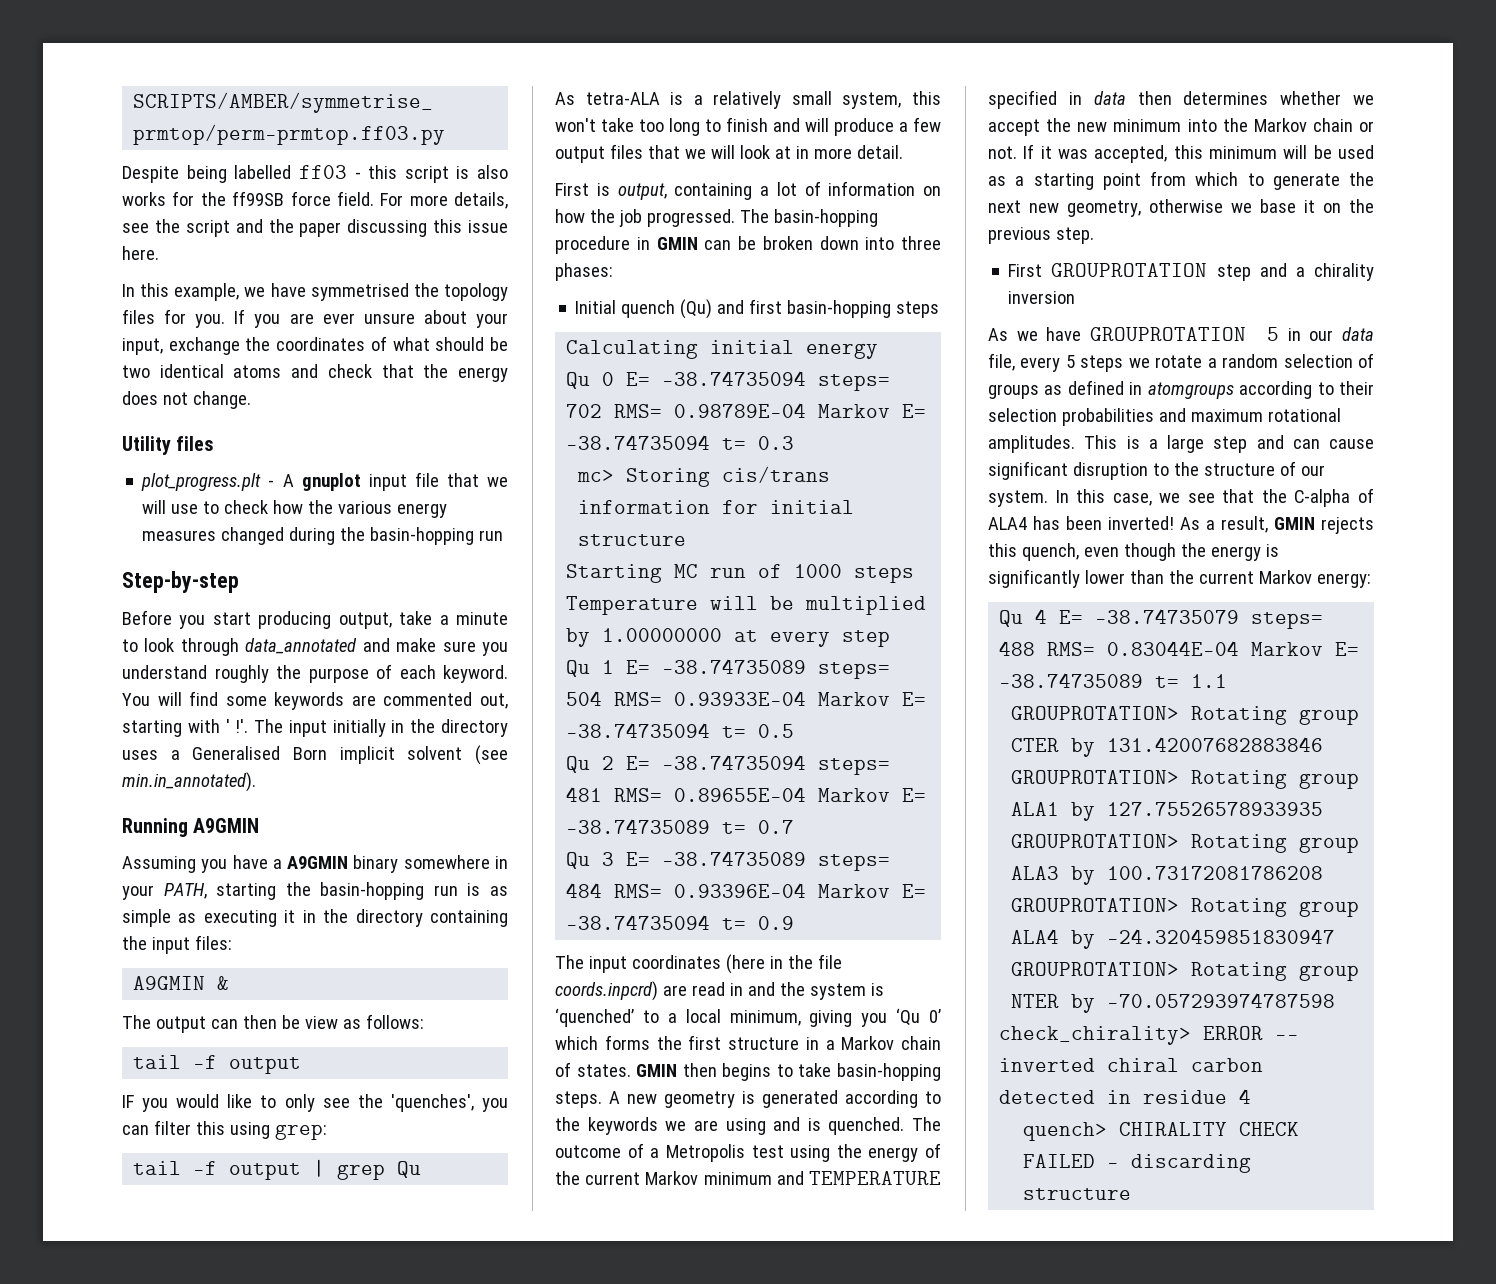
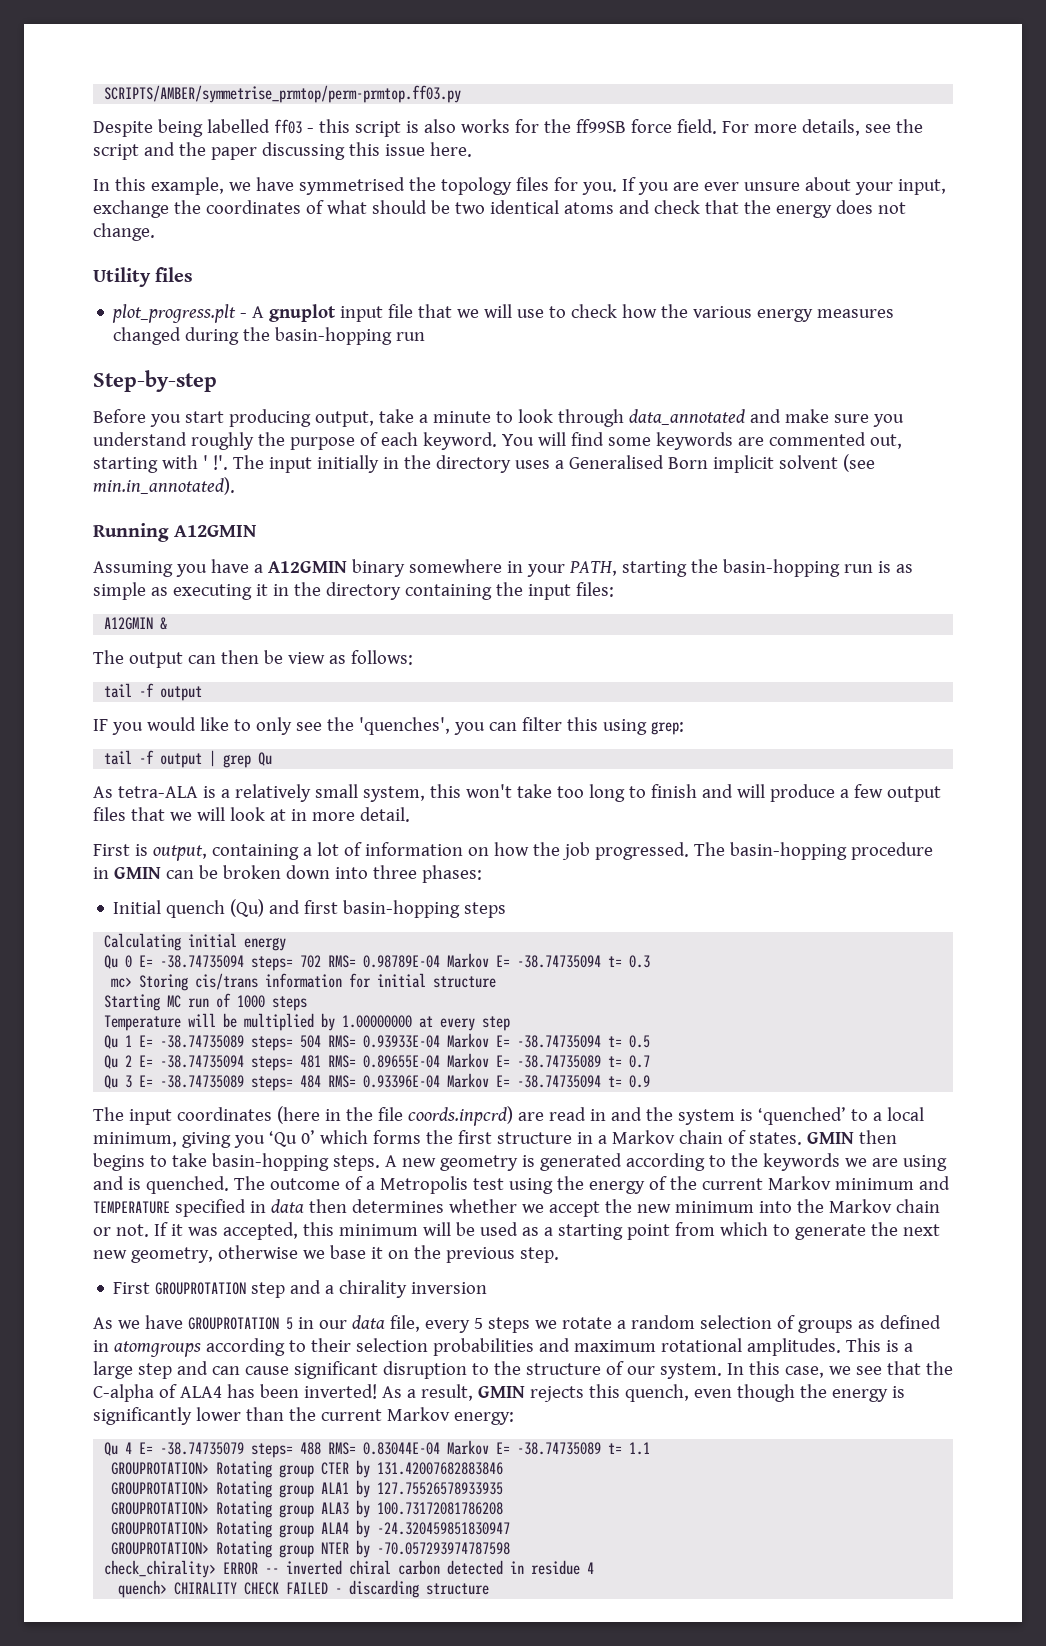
- Running A9GMIN
+ Running A12GMIN
- Assuming you have a A9GMIN binary somewhere in your PATH, starting the basin-hopping run is as simple as executing it in the directory containing the input files:
+ Assuming you have a A12GMIN binary somewhere in your PATH, starting the basin-hopping run is as simple as executing it in the directory containing the input files:
- A9GMIN &
+ A12GMIN &

